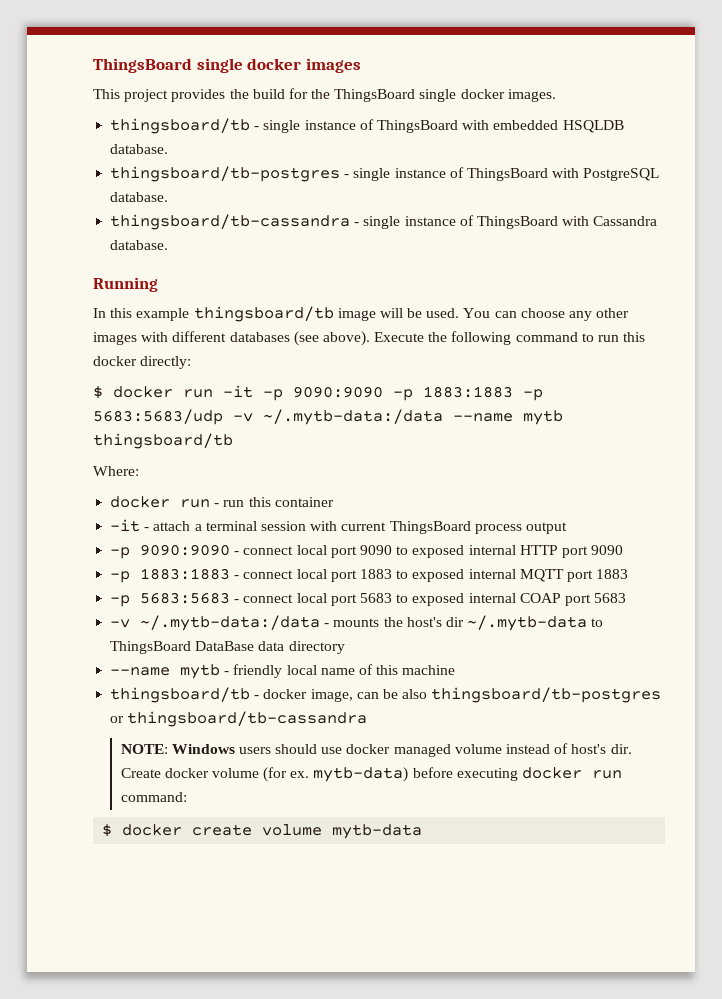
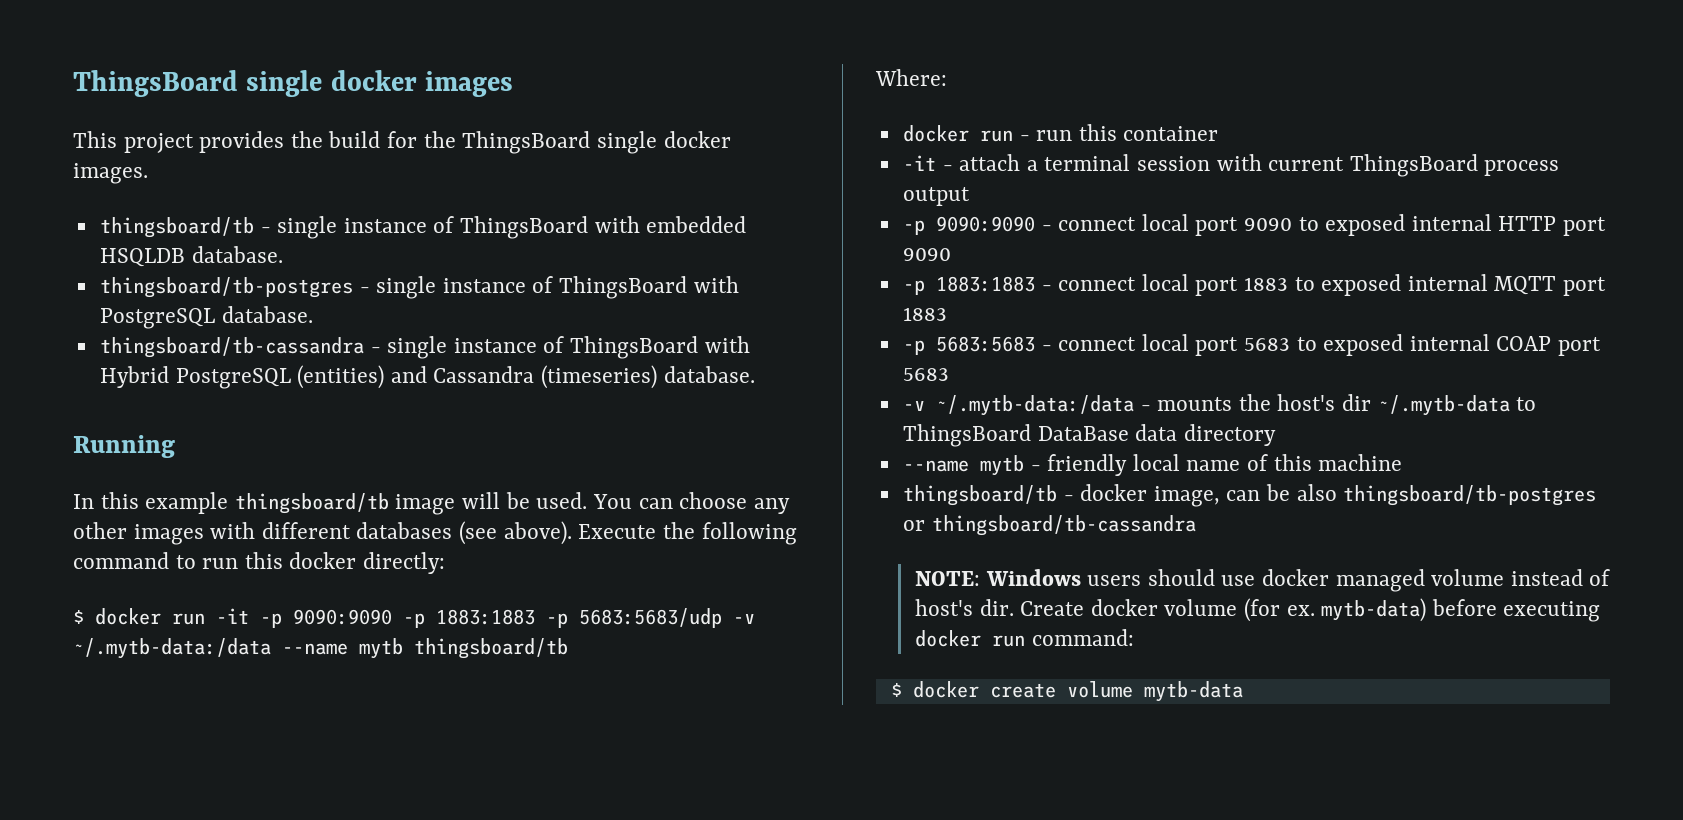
- thingsboard/tb-cassandra - single instance of ThingsBoard with Cassandra database.
+ thingsboard/tb-cassandra - single instance of ThingsBoard with Hybrid PostgreSQL (entities) and Cassandra (timeseries) database.

